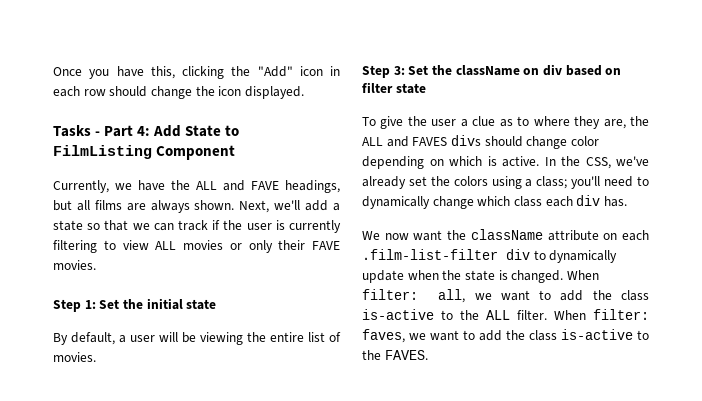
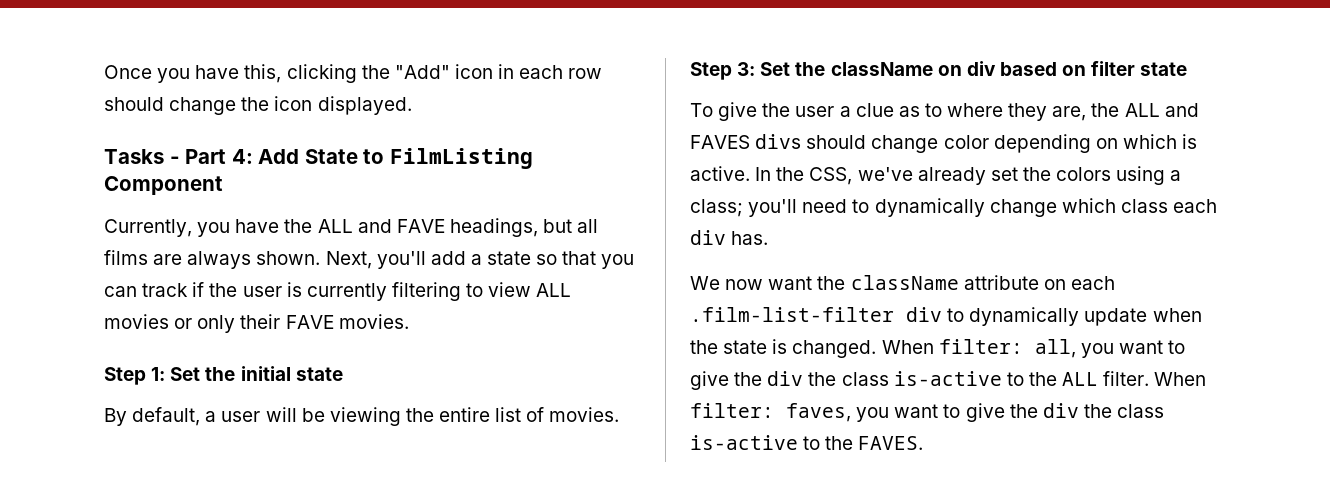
- Currently, we have the ALL and FAVE headings, but all films are always shown.
+ Currently, you have the ALL and FAVE headings, but all films are always shown.
- Next, we'll add a state so that we can track if the user is currently filtering to view ALL movies or only their FAVE movies.
+ Next, you'll add a state so that you can track if the user is currently filtering to view ALL movies or only their FAVE movies.
- When filter: all, we want to add the class is-active to the ALL filter.
+ When filter: all, you want to give the div the class is-active to the ALL filter.
- When filter: faves, we want to add the class is-active to the FAVES.
+ When filter: faves, you want to give the div the class is-active to the FAVES.

